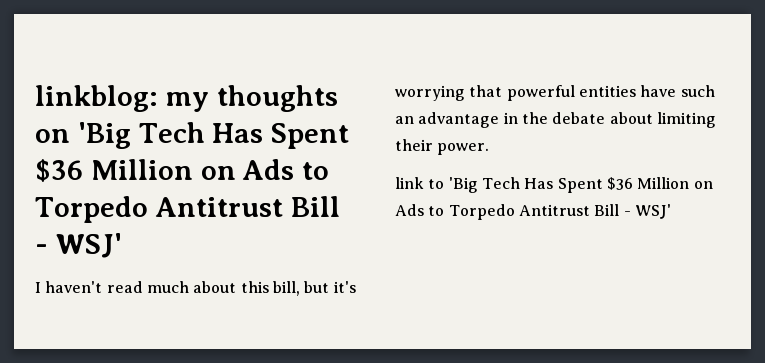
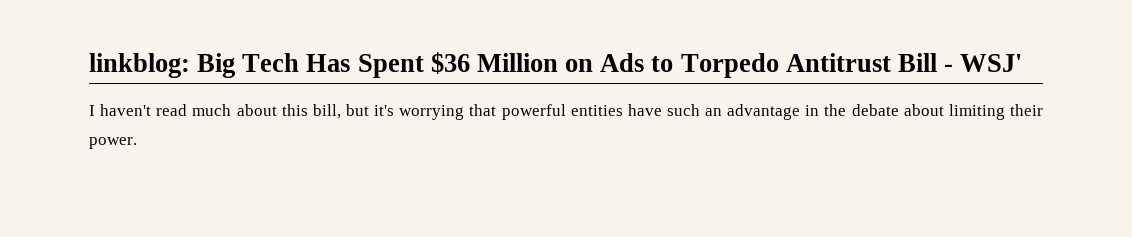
- linkblog: my thoughts on 'Big Tech Has Spent $36 Million on Ads to Torpedo Antitrust Bill - WSJ'
+ linkblog: Big Tech Has Spent $36 Million on Ads to Torpedo Antitrust Bill - WSJ'
- link to 'Big Tech Has Spent $36 Million on Ads to Torpedo Antitrust Bill - WSJ'

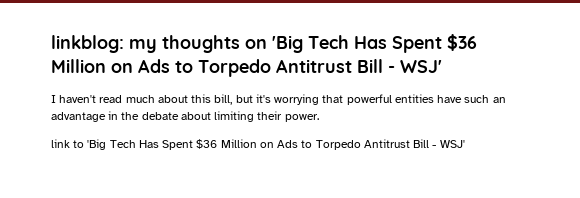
- linkblog: Big Tech Has Spent $36 Million on Ads to Torpedo Antitrust Bill - WSJ'
+ linkblog: my thoughts on 'Big Tech Has Spent $36 Million on Ads to Torpedo Antitrust Bill - WSJ'
+ link to 'Big Tech Has Spent $36 Million on Ads to Torpedo Antitrust Bill - WSJ'

